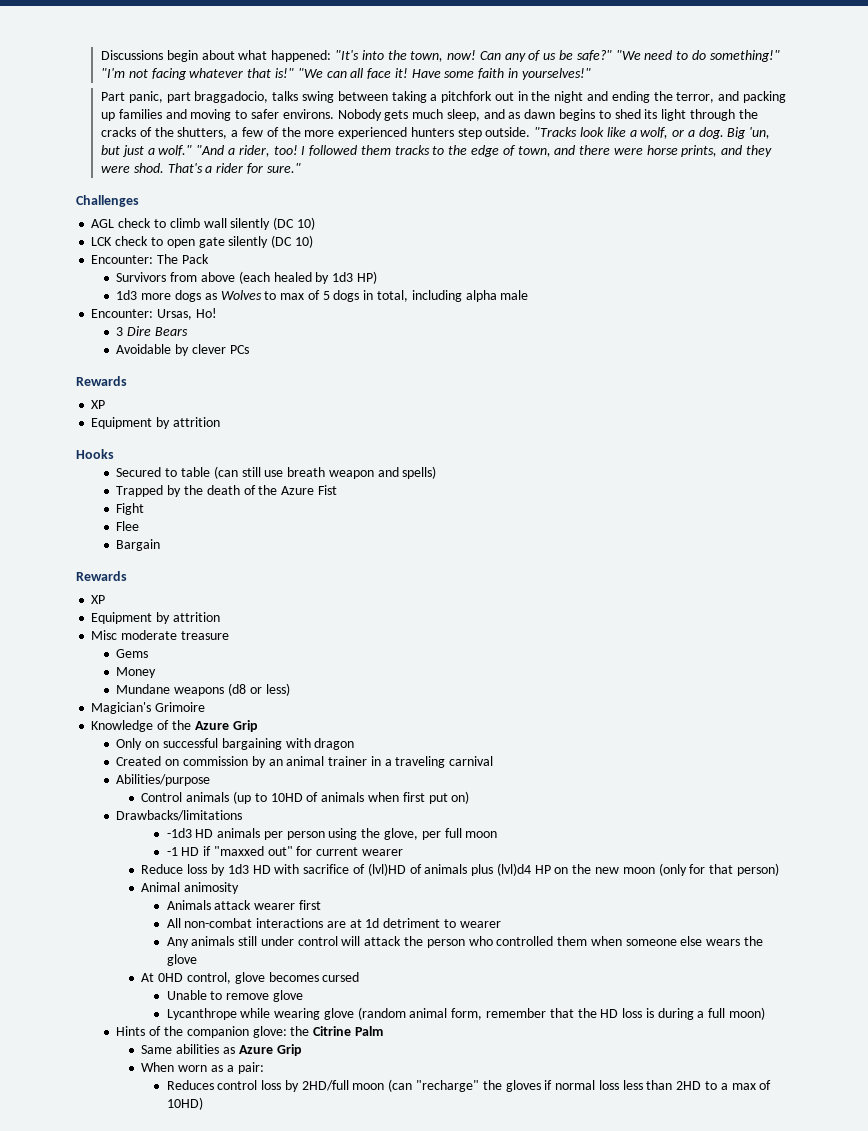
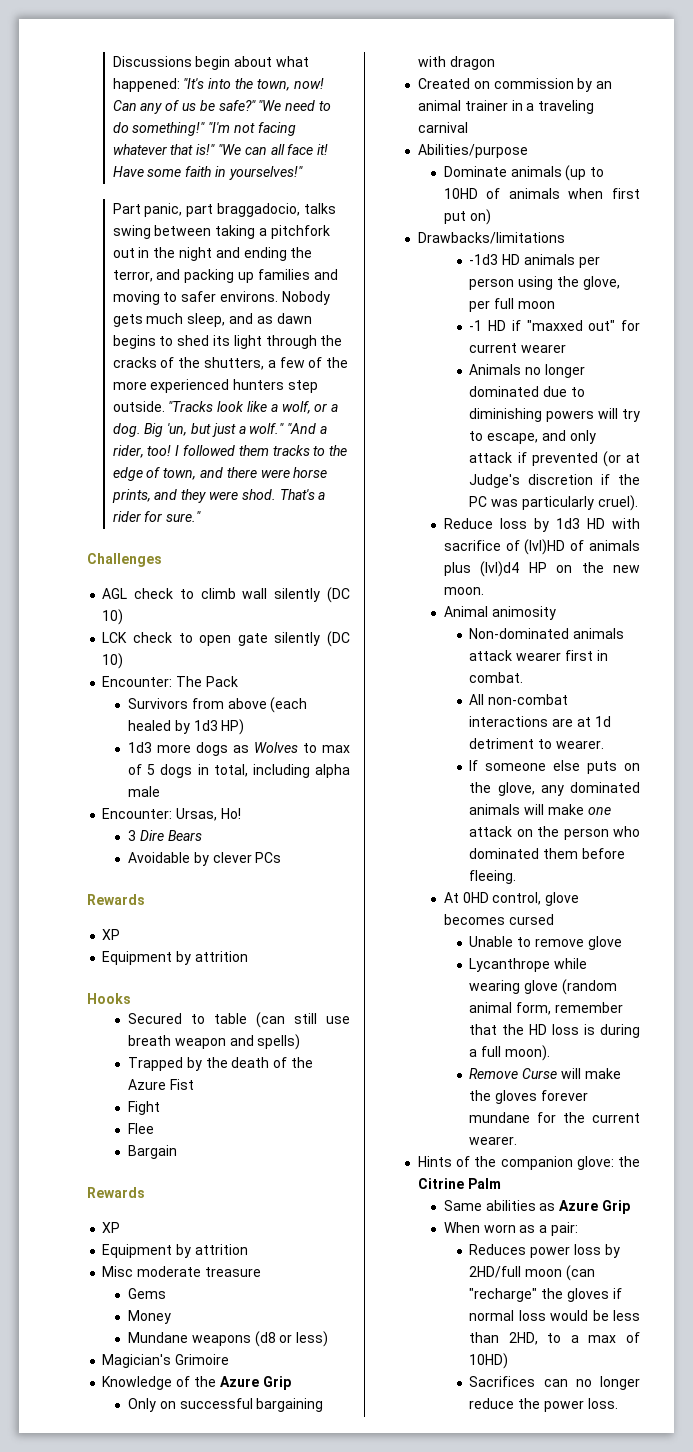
- Control animals (up to 10HD of animals when first put on)
+ Dominate animals (up to 10HD of animals when first put on)
+ Animals no longer dominated due to diminishing powers will try to escape, and only attack if prevented (or at Judge's discretion if the PC was particularly cruel).
- Reduce loss by 1d3 HD with sacrifice of (lvl)HD of animals plus (lvl)d4 HP on the new moon (only for that person)
+ Reduce loss by 1d3 HD with sacrifice of (lvl)HD of animals plus (lvl)d4 HP on the new moon.
- Animals attack wearer first
+ Non-dominated animals attack wearer first in combat.
- All non-combat interactions are at 1d detriment to wearer
- Any animals still under control will attack the person who controlled them when someone else wears the glove
+ All non-combat interactions are at 1d detriment to wearer.
+ If someone else puts on the glove, any dominated animals will make one attack on the person who dominated them before fleeing.
- Lycanthrope while wearing glove (random animal form, remember that the HD loss is during a full moon)
+ Lycanthrope while wearing glove (random animal form, remember that the HD loss is during a full moon).
+ Remove Curse will make the gloves forever mundane for the current wearer.
- Reduces control loss by 2HD/full moon (can "recharge" the gloves if normal loss less than 2HD to a max of 10HD)
+ Reduces power loss by 2HD/full moon (can "recharge" the gloves if normal loss would be less than 2HD, to a max of 10HD)
+ Sacrifices can no longer reduce the power loss.

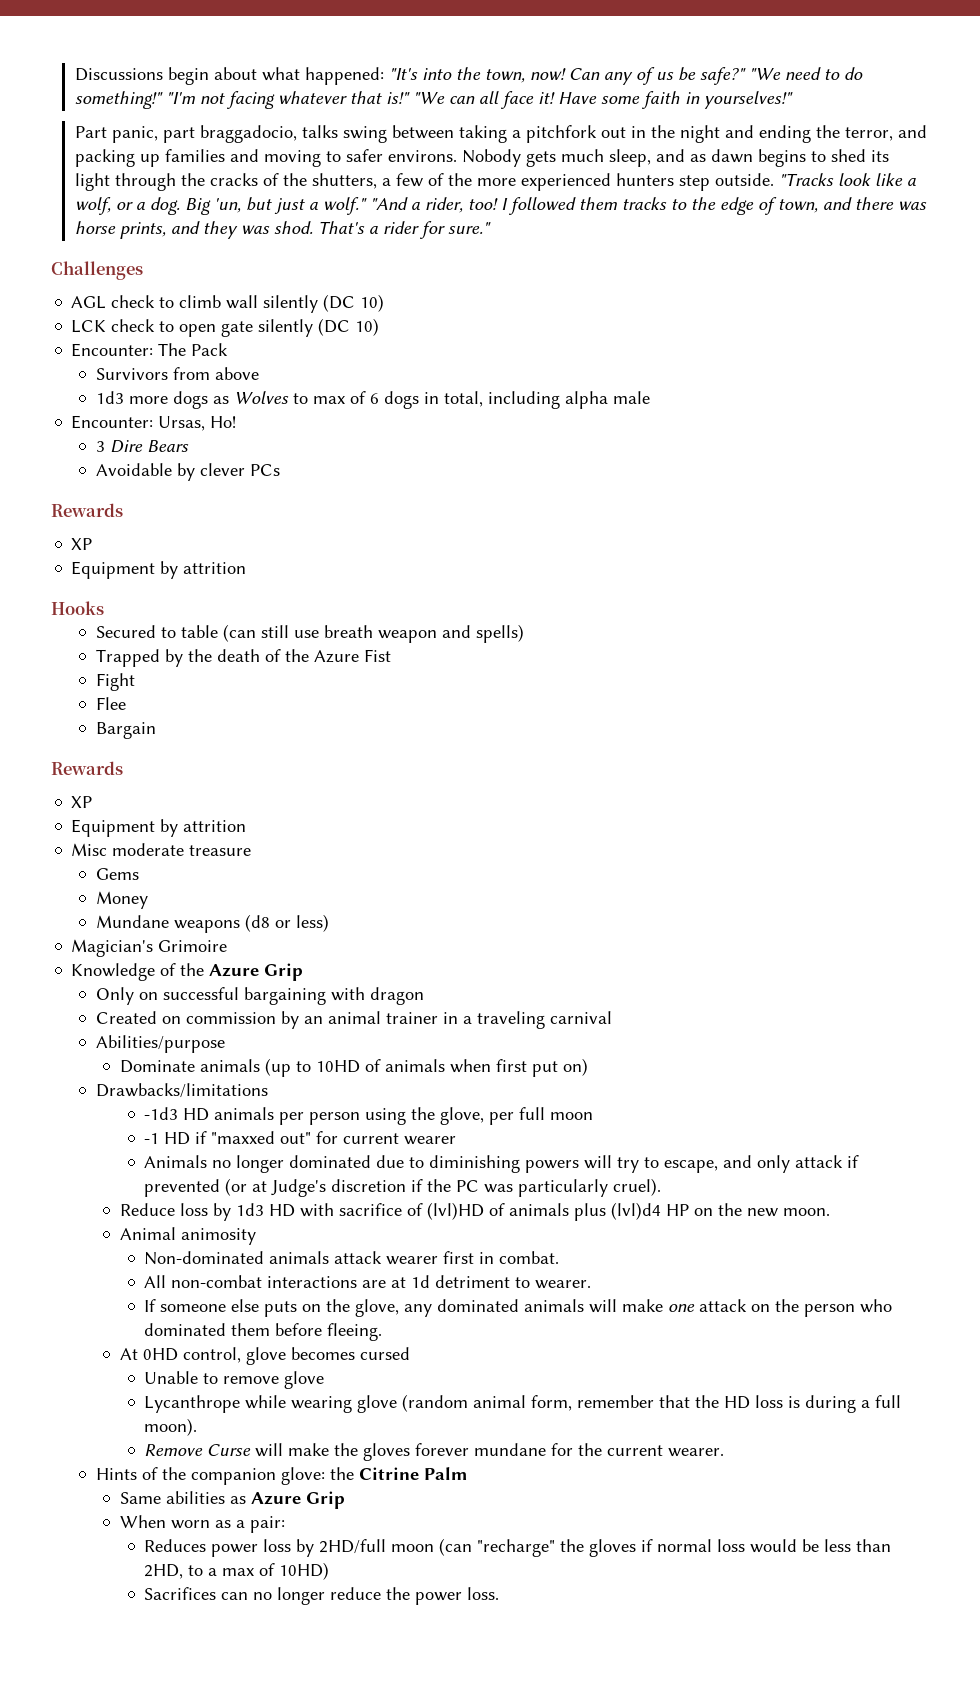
- I followed them tracks to the edge of town, and there were horse prints, and they were shod.
+ I followed them tracks to the edge of town, and there was horse prints, and they was shod.
- Survivors from above (each healed by 1d3 HP)
+ Survivors from above
- 1d3 more dogs as Wolves to max of 5 dogs in total, including alpha male
+ 1d3 more dogs as Wolves to max of 6 dogs in total, including alpha male

